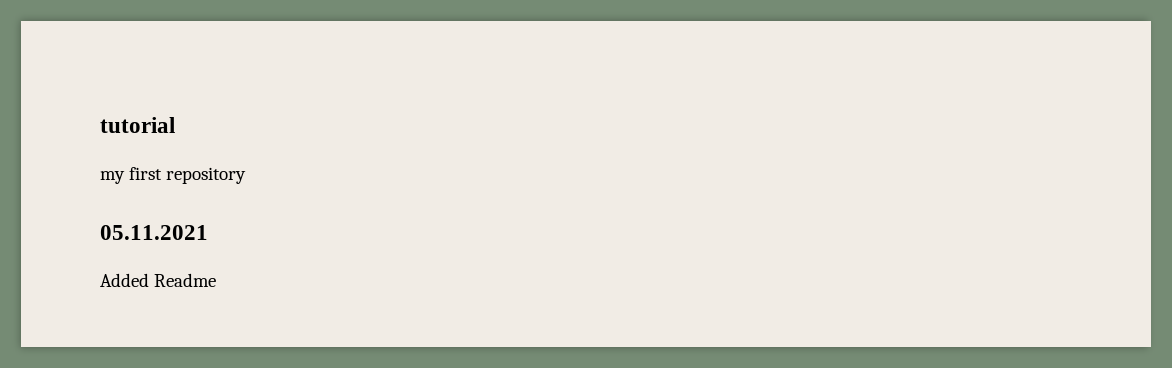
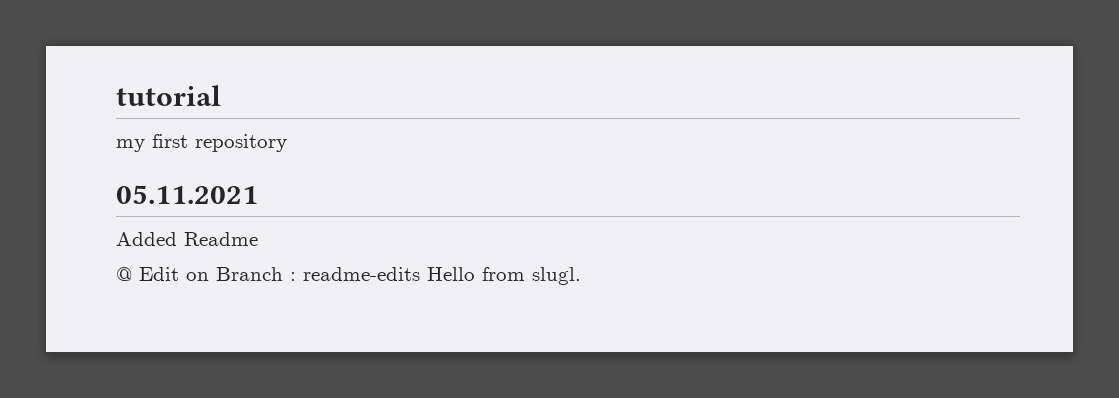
+ @ Edit on Branch : readme-edits Hello from slugl.

